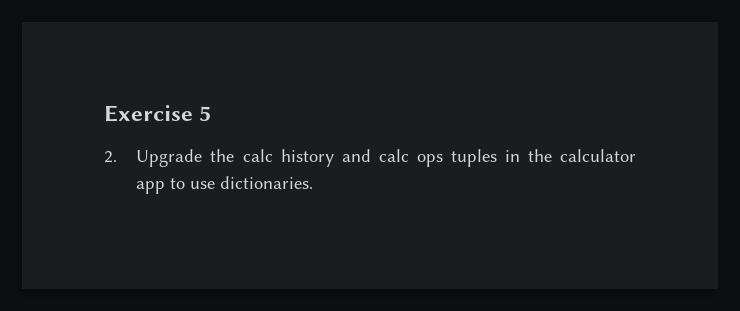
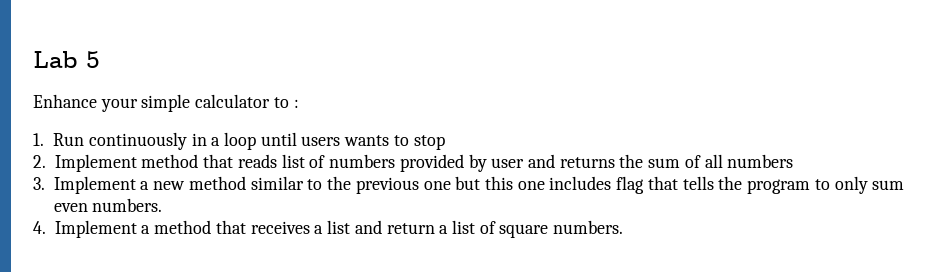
- Exercise 5
+ Lab 5
- 2. Upgrade the calc history and calc ops tuples in the calculator app to use dictionaries.
+ Enhance your simple calculator to :
+ 1. Run continuously in a loop until users wants to stop
+ 2. Implement method that reads list of numbers provided by user and returns the sum of all numbers
+ 3. Implement a new method similar to the previous one but this one includes flag that tells the program to only sum even numbers.
+ 4. Implement a method that receives a list and return a list of square numbers.

